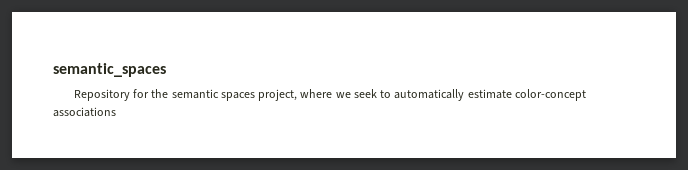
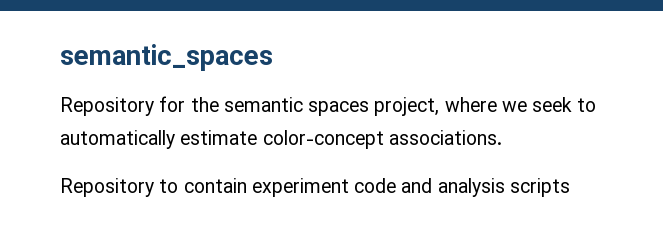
- Repository for the semantic spaces project, where we seek to automatically estimate color-concept associations
+ Repository for the semantic spaces project, where we seek to automatically estimate color-concept associations.
+ Repository to contain experiment code and analysis scripts

